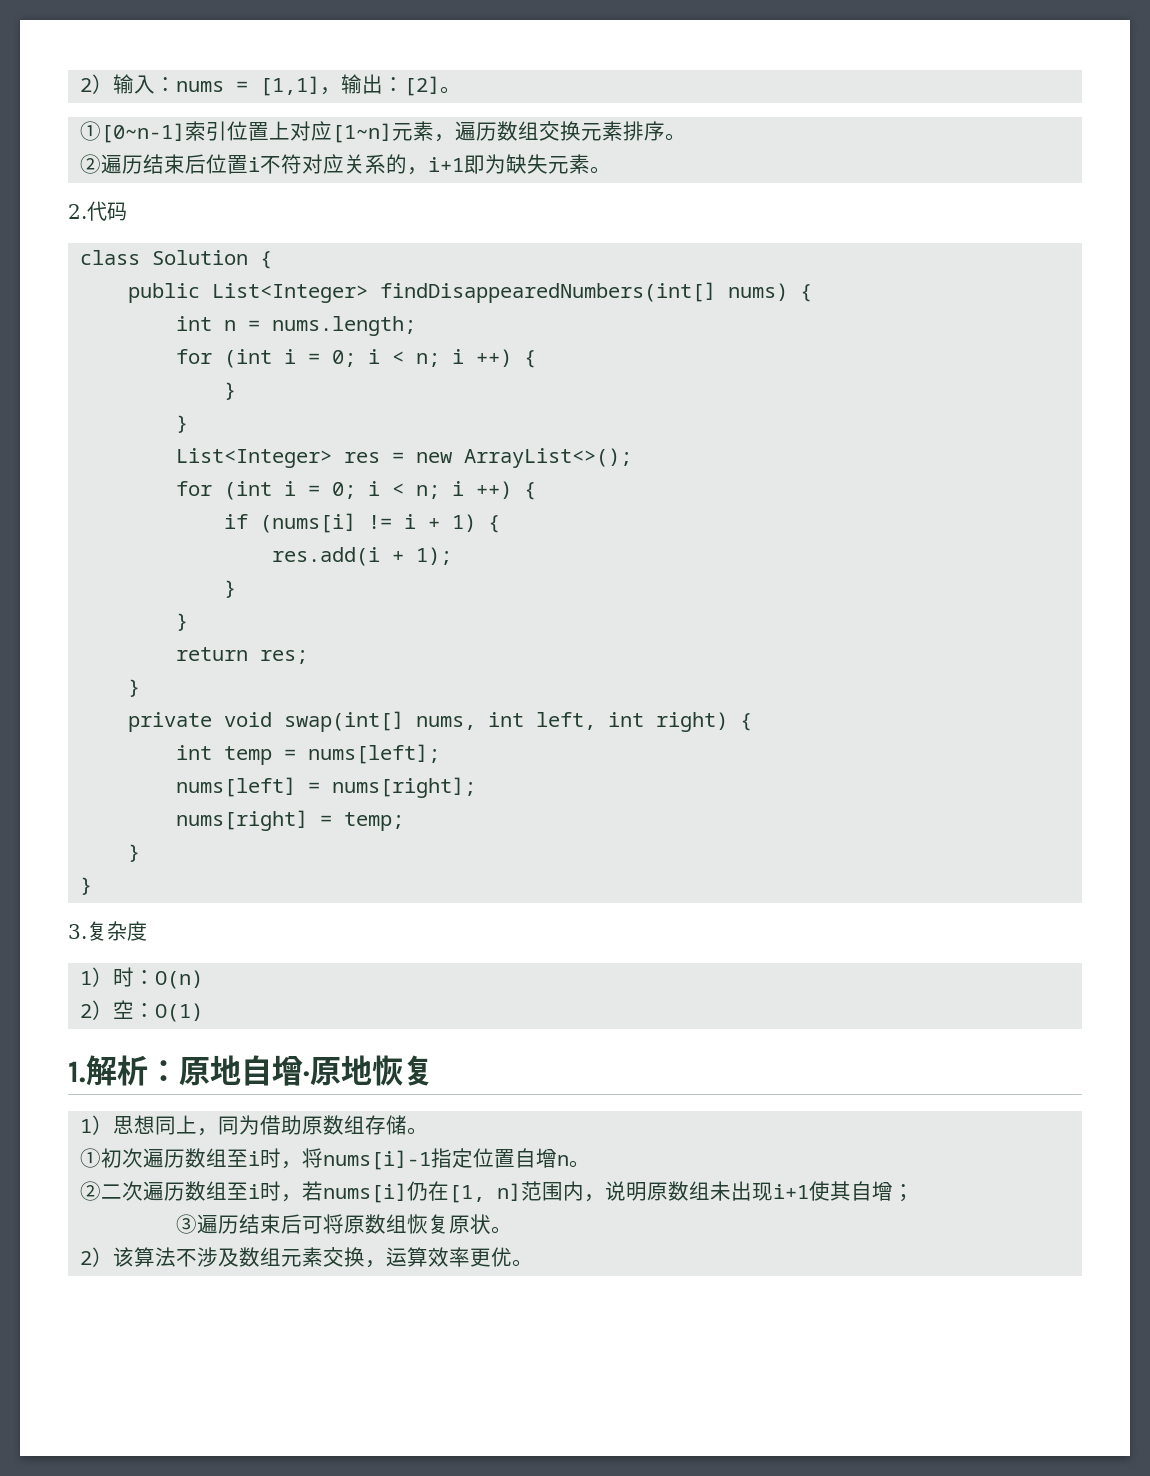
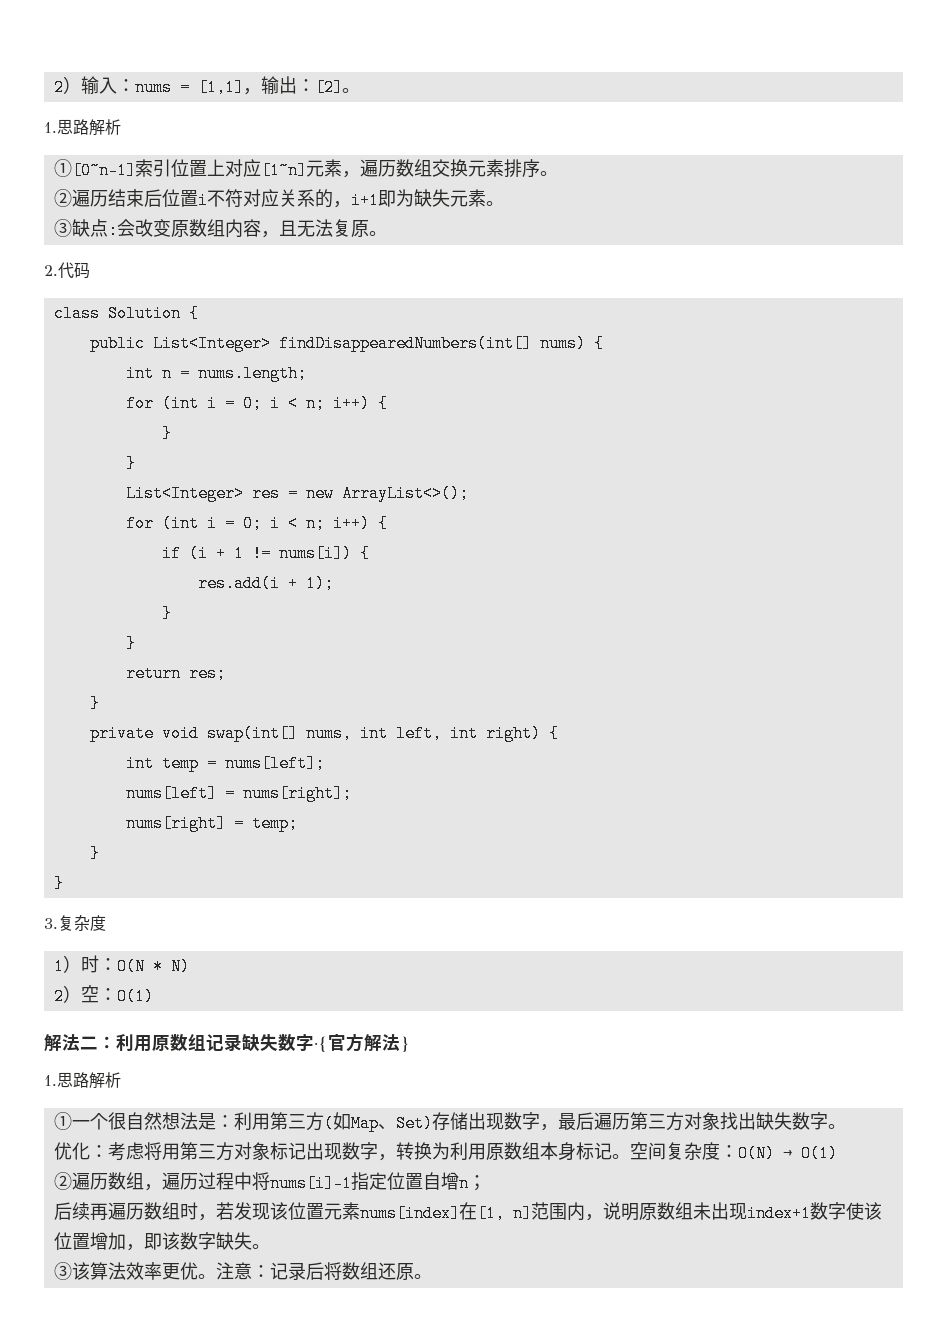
  2）输入：nums = [1,1]，输出：[2]。
+ 1.思路解析
+ ③缺点:会改变原数组内容，且无法复原。
  int n = nums.length;
- for (int i = 0; i < n; i ++) {
+ for (int i = 0; i < n; i++) {
  List<Integer> res = new ArrayList<>();
- for (int i = 0; i < n; i ++) {
+ for (int i = 0; i < n; i++) {
- if (nums[i] != i + 1) {
+ if (i + 1 != nums[i]) {
- 1）时：O(n)
+ 1）时：O(N * N)
- 1.解析：原地自增·原地恢复
- 1）思想同上，同为借助原数组存储。
- ①初次遍历数组至i时，将nums[i]-1指定位置自增n。
- ②二次遍历数组至i时，若nums[i]仍在[1, n]范围内，说明原数组未出现i+1使其自增；
- ③遍历结束后可将原数组恢复原状。
- 2）该算法不涉及数组元素交换，运算效率更优。
+ 解法二：利用原数组记录缺失数字·{官方解法}
+ 1.思路解析
+ ①一个很自然想法是：利用第三方(如Map、Set)存储出现数字，最后遍历第三方对象找出缺失数字。
+ 优化：考虑将用第三方对象标记出现数字，转换为利用原数组本身标记。空间复杂度：O(N) → O(1)
+ ②遍历数组，遍历过程中将nums[i]-1指定位置自增n；
+ 后续再遍历数组时，若发现该位置元素nums[index]在[1, n]范围内，说明原数组未出现index+1数字使该位置增加，即该数字缺失。
+ ③该算法效率更优。注意：记录后将数组还原。

